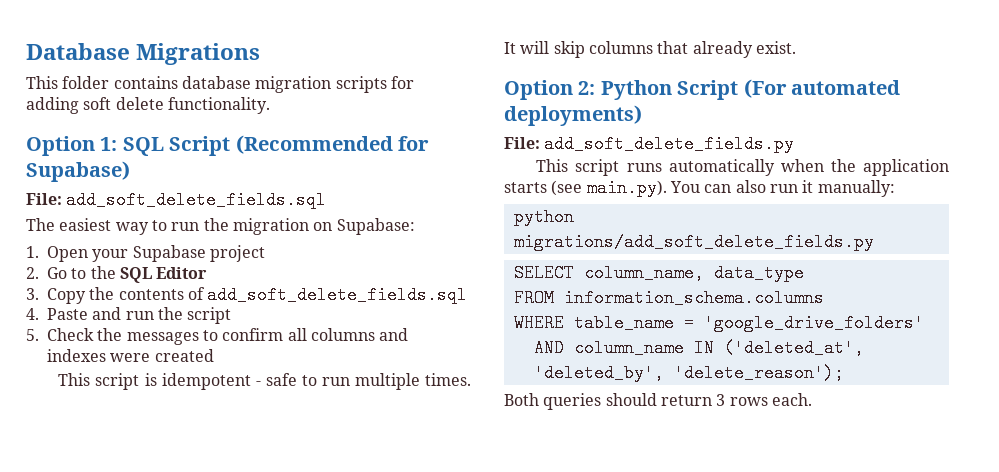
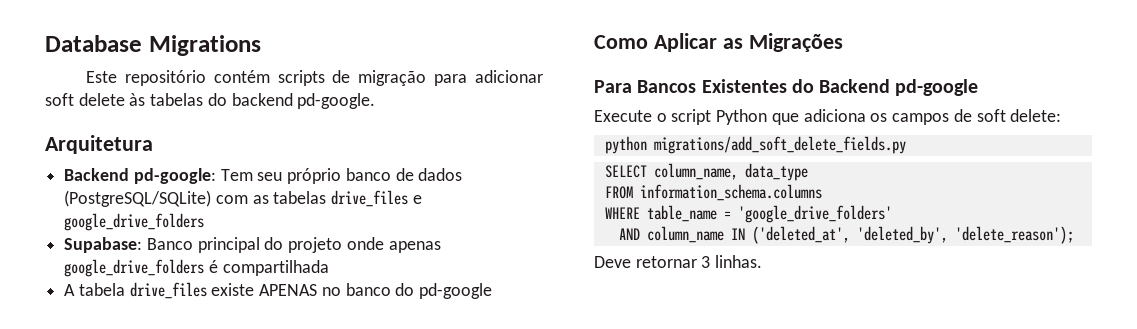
- This folder contains database migration scripts for adding soft delete functionality.
- Option 1: SQL Script (Recommended for Supabase)
- File: add_soft_delete_fields.sql
- The easiest way to run the migration on Supabase:
- 1. Open your Supabase project
- 2. Go to the SQL Editor
- 3. Copy the contents of add_soft_delete_fields.sql
- 4. Paste and run the script
- 5. Check the messages to confirm all columns and indexes were created
- This script is idempotent - safe to run multiple times. It will skip columns that already exist.
- Option 2: Python Script (For automated deployments)
- File: add_soft_delete_fields.py
- This script runs automatically when the application starts (see main.py). You can also run it manually:
+ Este repositório contém scripts de migração para adicionar soft delete às tabelas do backend pd-google.
+ Arquitetura
+ Backend pd-google: Tem seu próprio banco de dados (PostgreSQL/SQLite) com as tabelas drive_files e google_drive_folders
+ Supabase: Banco principal do projeto onde apenas google_drive_folders é compartilhada
+ A tabela drive_files existe APENAS no banco do pd-google
+ Como Aplicar as Migrações
+ Para Bancos Existentes do Backend pd-google
+ Execute o script Python que adiciona os campos de soft delete:
- Both queries should return 3 rows each.
+ Deve retornar 3 linhas.

